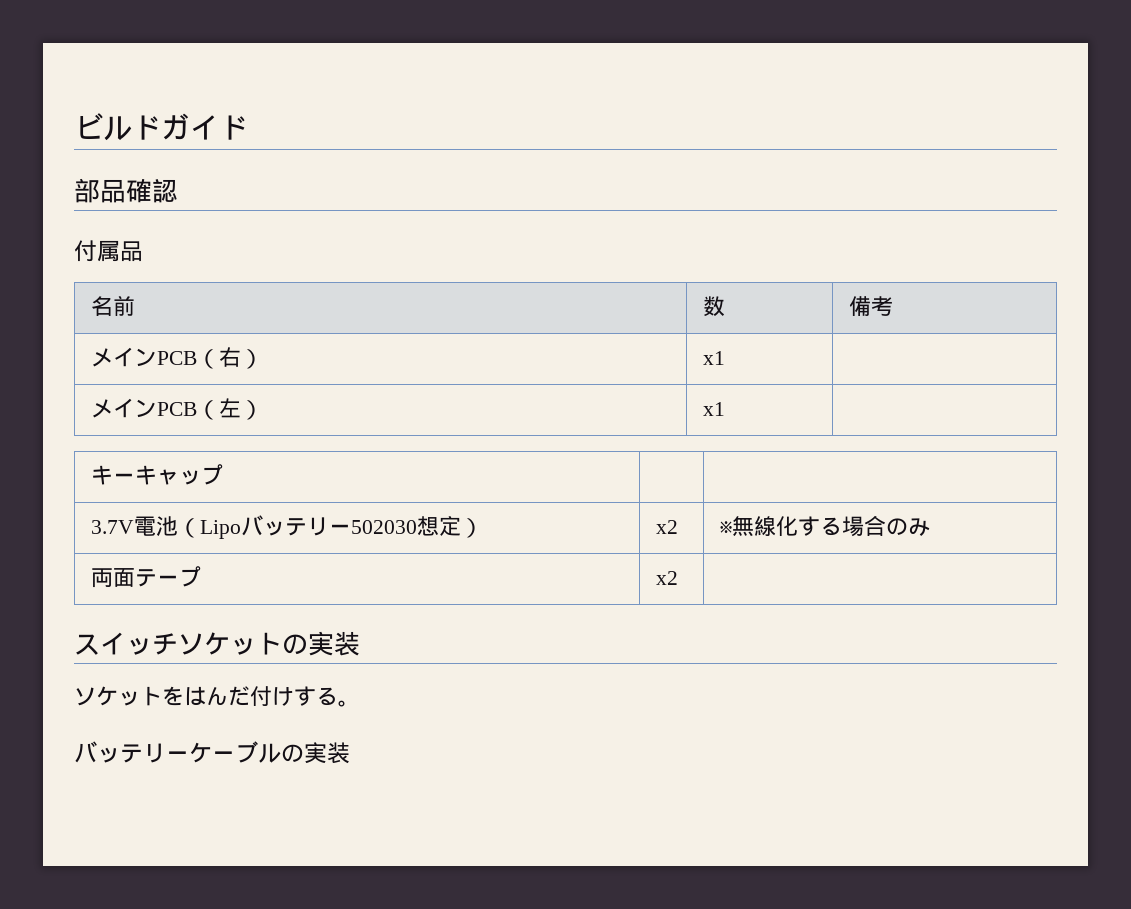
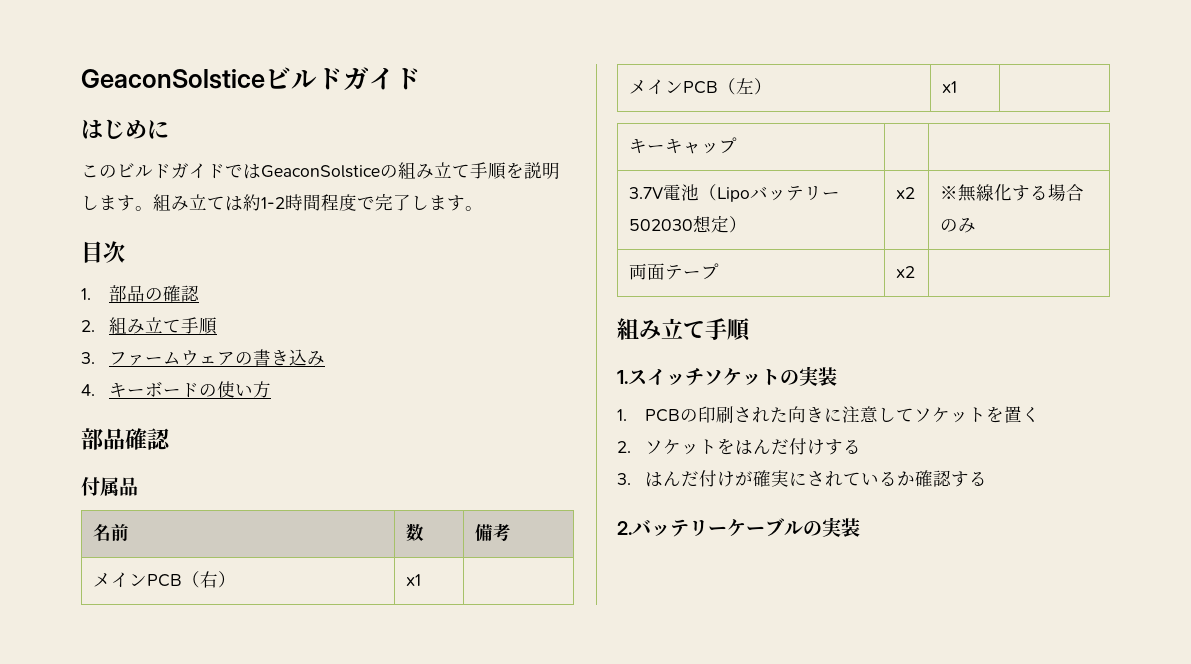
- ビルドガイド
+ GeaconSolsticeビルドガイド
+ はじめに
+ このビルドガイドではGeaconSolsticeの組み立て手順を説明します。組み立ては約1-2時間程度で完了します。
+ 目次
+ 1.部品の確認
+ 2.組み立て手順
+ 3.ファームウェアの書き込み
+ 4.キーボードの使い方
  両面テープ | x2 |
- スイッチソケットの実装
+ 組み立て手順
+ 1.スイッチソケットの実装
- ソケットをはんだ付けする。
- バッテリーケーブルの実装
+ 1. PCBの印刷された向きに注意してソケットを置く
+ 2.ソケットをはんだ付けする
+ 3.はんだ付けが確実にされているか確認する
+ 2.バッテリーケーブルの実装

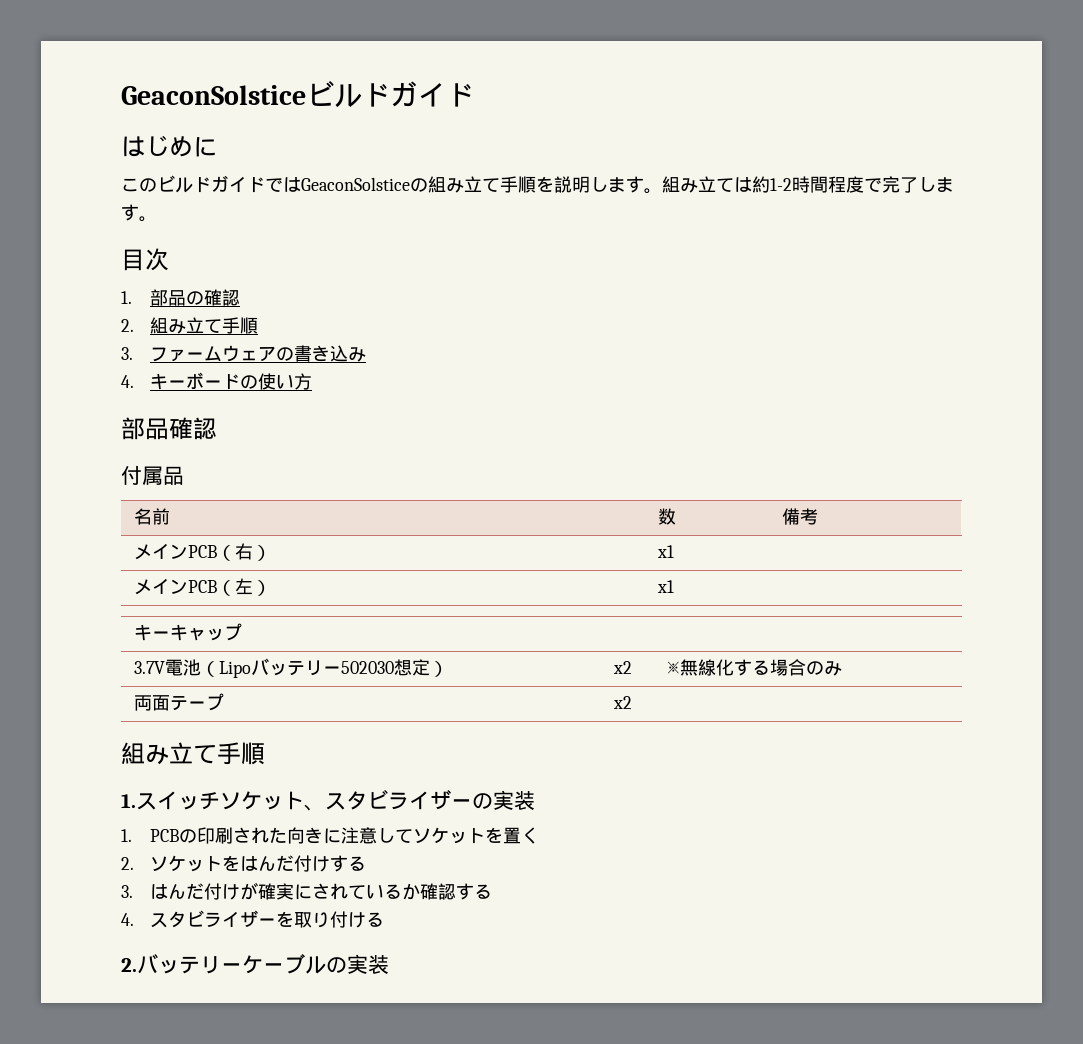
- 1.スイッチソケットの実装
+ 1.スイッチソケット、スタビライザーの実装
+ 4.スタビライザーを取り付ける

